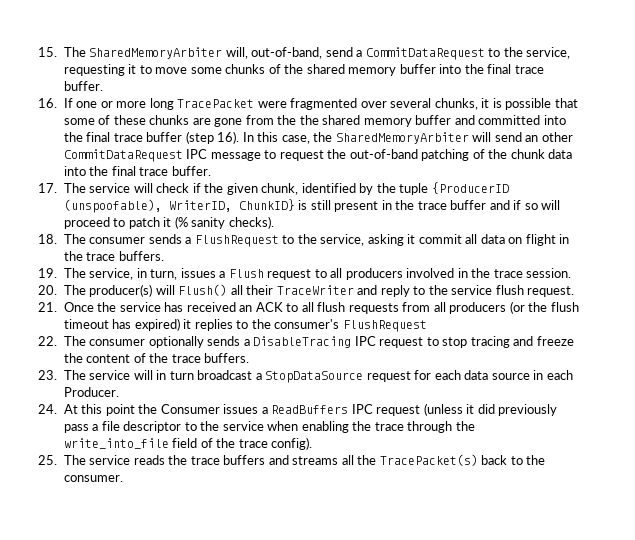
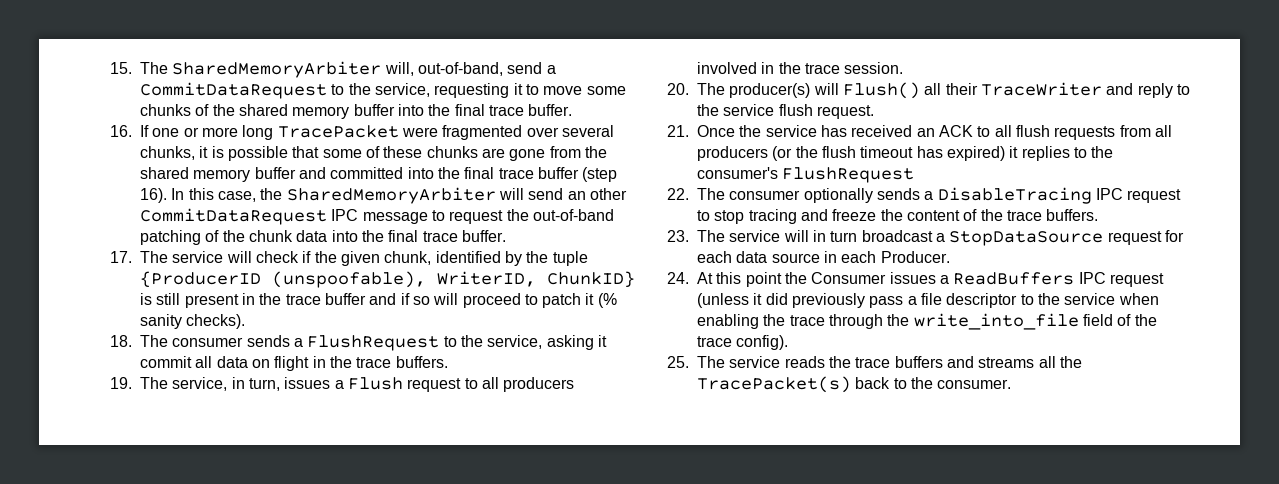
- 16. If one or more long TracePacket were fragmented over several chunks, it is possible that some of these chunks are gone from the the shared memory buffer and committed into the final trace buffer (step 16).
+ 16. If one or more long TracePacket were fragmented over several chunks, it is possible that some of these chunks are gone from the shared memory buffer and committed into the final trace buffer (step 16).

